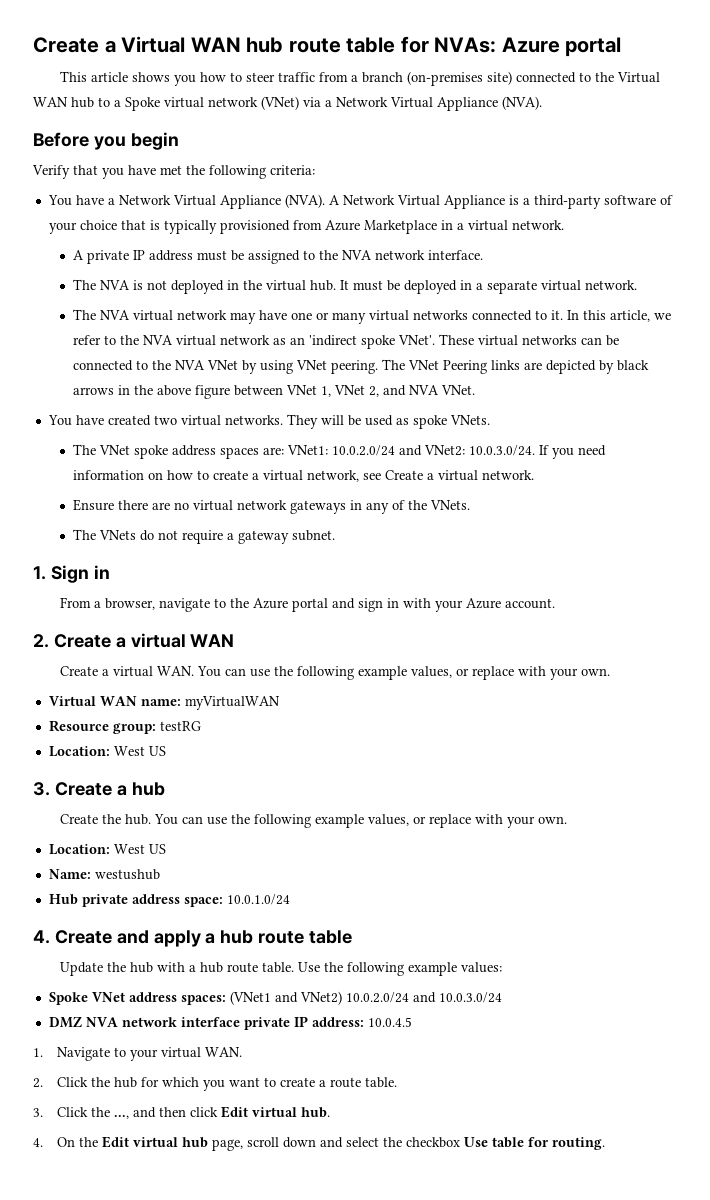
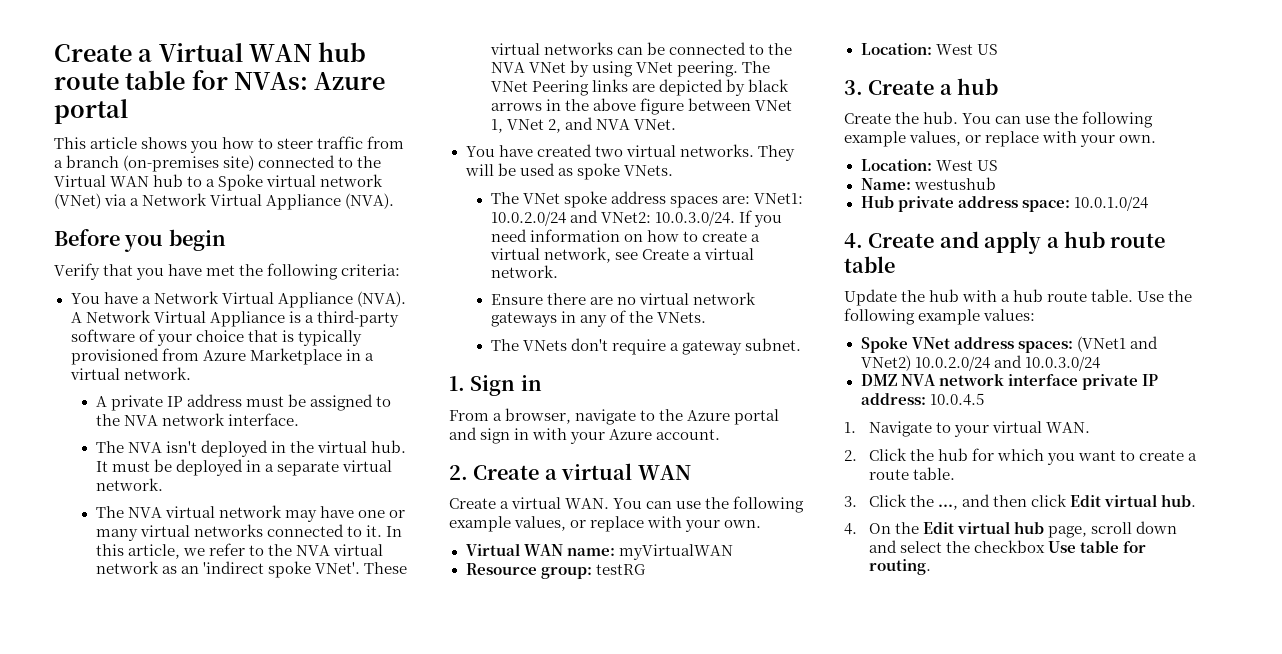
- The NVA is not deployed in the virtual hub.
+ The NVA isn't deployed in the virtual hub.
- The VNets do not require a gateway subnet.
+ The VNets don't require a gateway subnet.

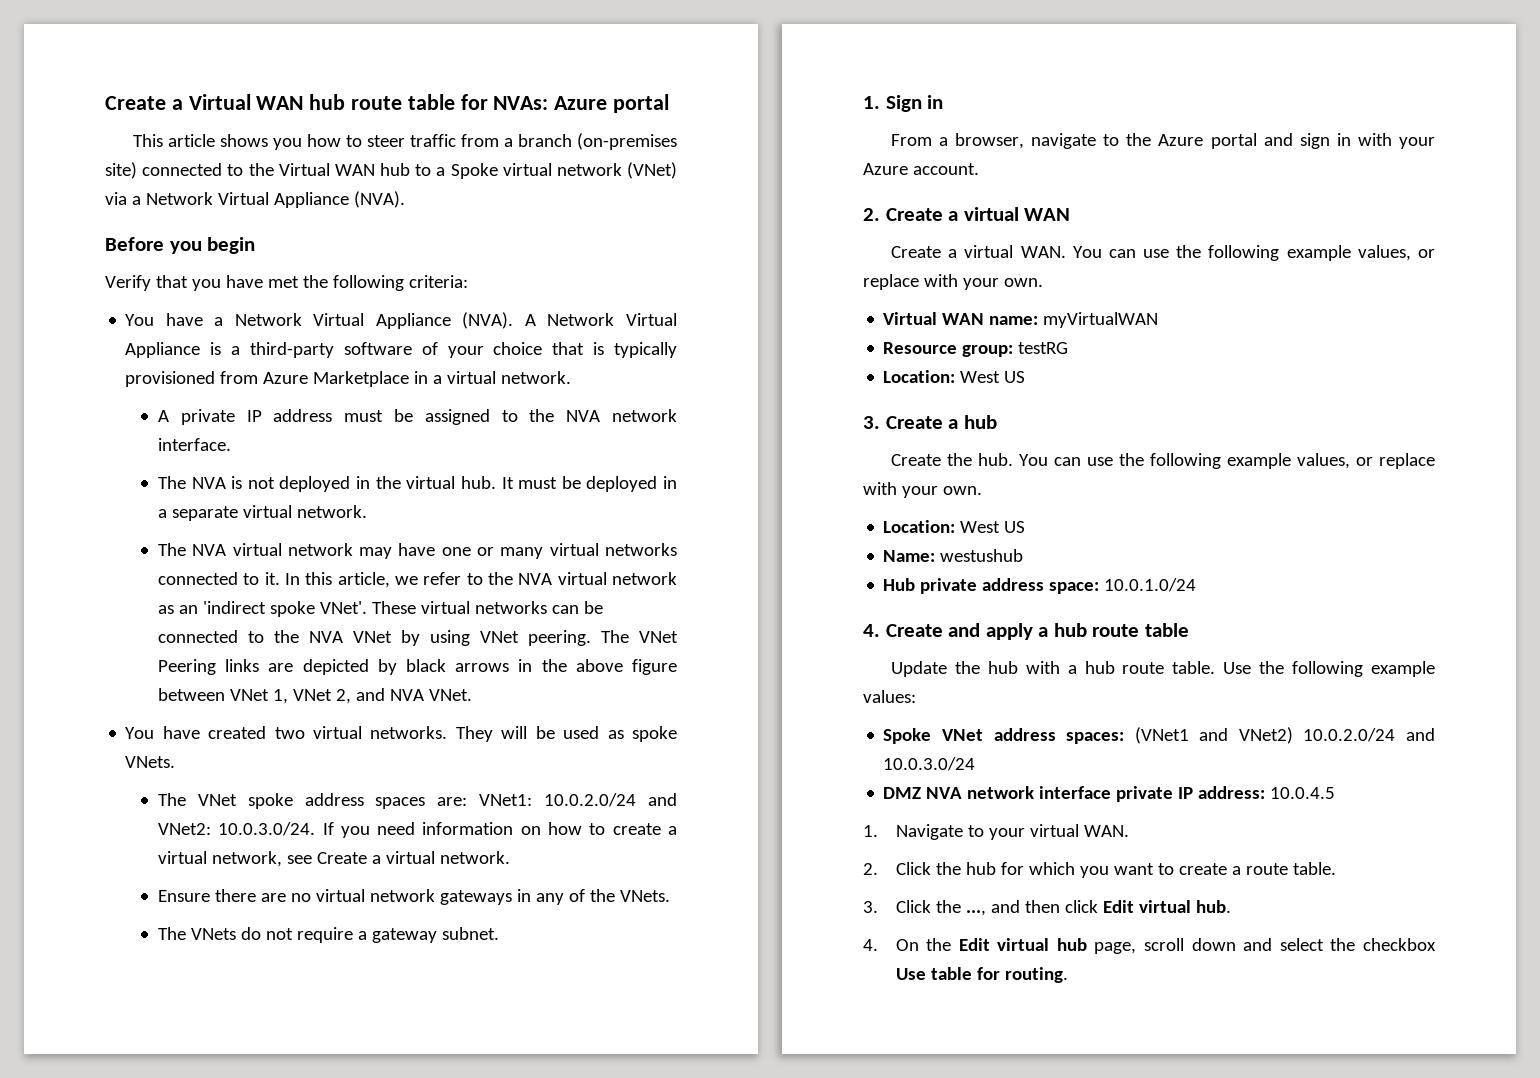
- The NVA isn't deployed in the virtual hub.
+ The NVA is not deployed in the virtual hub.
- The VNets don't require a gateway subnet.
+ The VNets do not require a gateway subnet.

